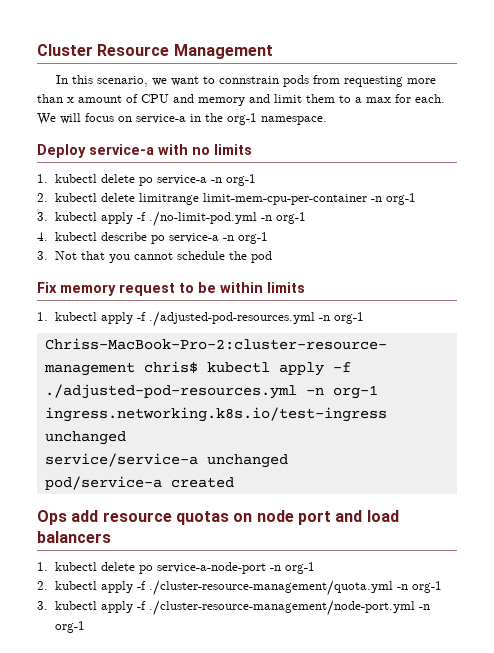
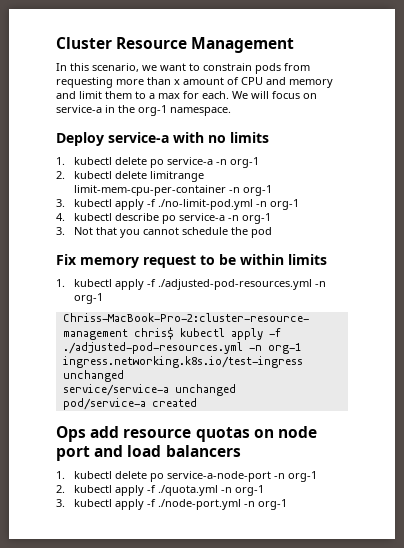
- In this scenario, we want to connstrain pods from requesting more than x amount of CPU and memory and limit them to a max for each.
+ In this scenario, we want to constrain pods from requesting more than x amount of CPU and memory and limit them to a max for each.
- 2. kubectl apply -f ./cluster-resource-management/quota.yml -n org-1
- 3. kubectl apply -f ./cluster-resource-management/node-port.yml -n org-1
+ 2. kubectl apply -f ./quota.yml -n org-1
+ 3. kubectl apply -f ./node-port.yml -n org-1

